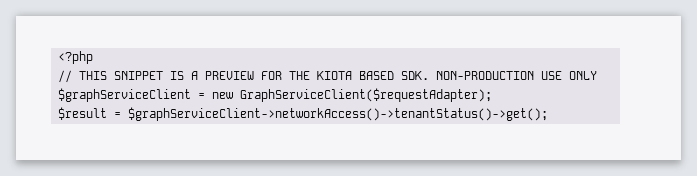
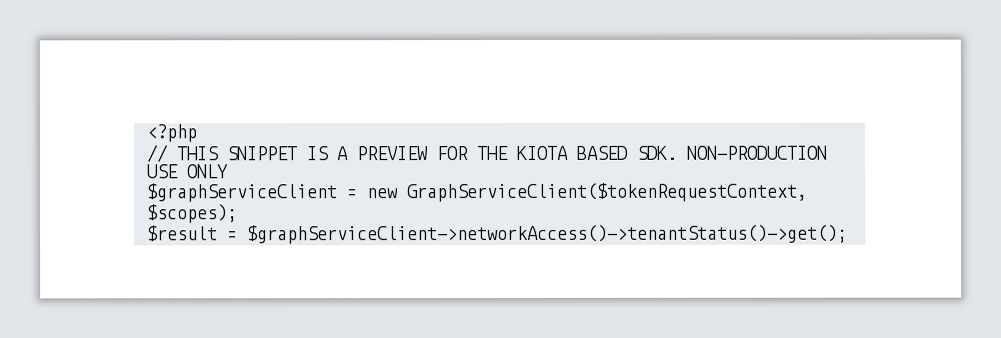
- $graphServiceClient = new GraphServiceClient($requestAdapter);
+ $graphServiceClient = new GraphServiceClient($tokenRequestContext, $scopes);

